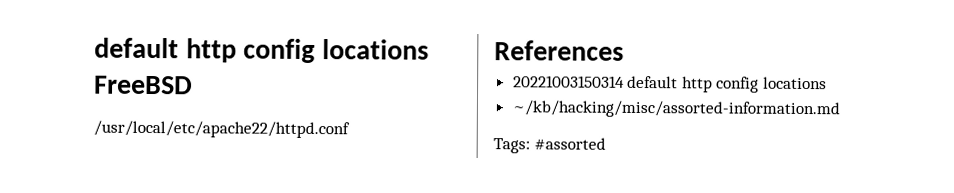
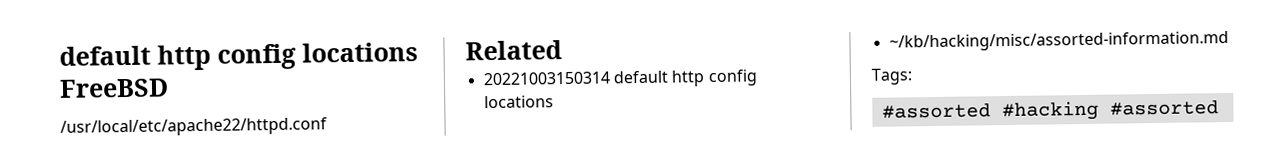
- References
+ Related
- Tags: #assorted
+ Tags:
+ #assorted #hacking #assorted

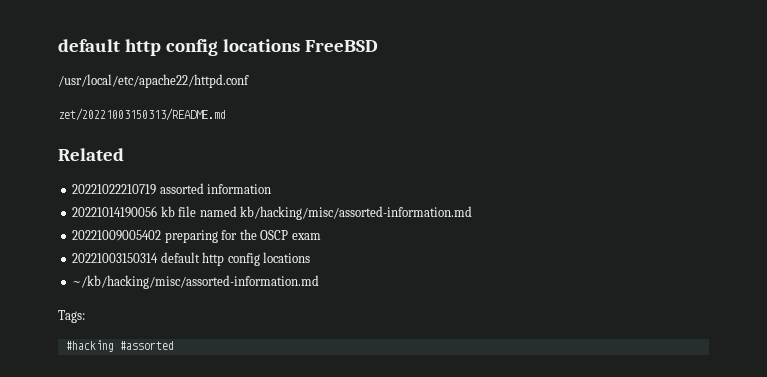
+ zet/20221003150313/README.md
+ 20221022210719 assorted information
+ 20221014190056 kb file named kb/hacking/misc/assorted-information.md
+ 20221009005402 preparing for the OSCP exam
- #assorted #hacking #assorted
+ #hacking #assorted

